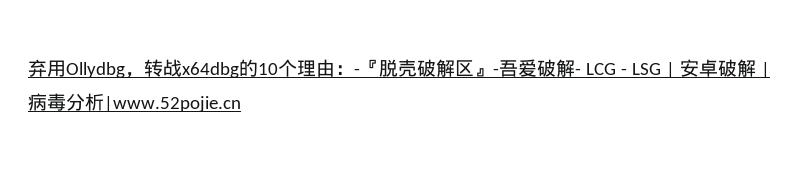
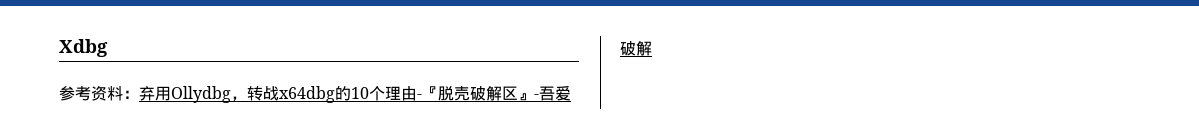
- 弃用Ollydbg，转战x64dbg的10个理由：-『脱壳破解区』-吾爱破解- LCG - LSG | 安卓破解 | 病毒分析|www.52pojie.cn
+ Xdbg
+ 参考资料：弃用Ollydbg，转战x64dbg的10个理由-『脱壳破解区』-吾爱破解

